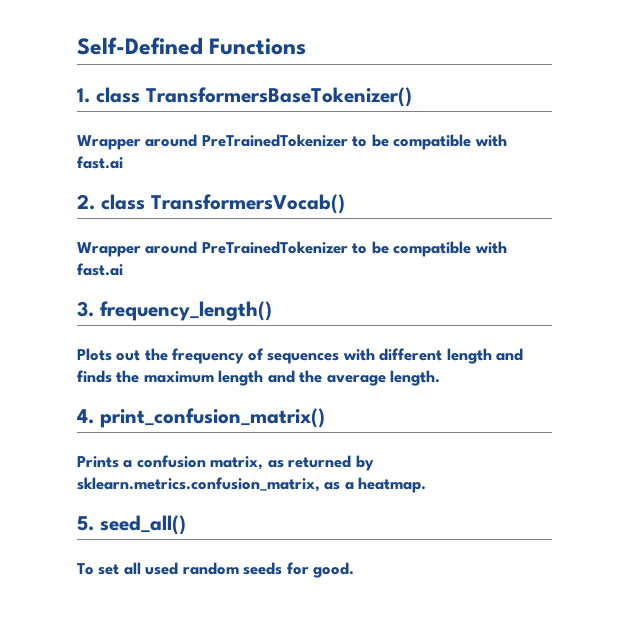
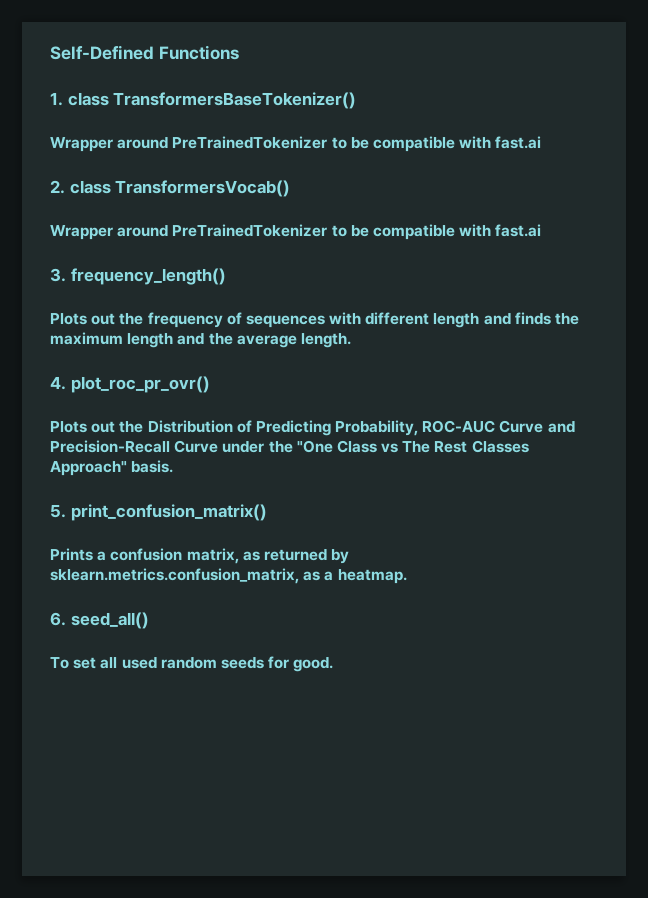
- 4. print_confusion_matrix()
+ 4. plot_roc_pr_ovr()
+ Plots out the Distribution of Predicting Probability, ROC-AUC Curve and Precision-Recall Curve under the "One Class vs The Rest Classes Approach" basis.
+ 5. print_confusion_matrix()
- 5. seed_all()
+ 6. seed_all()

